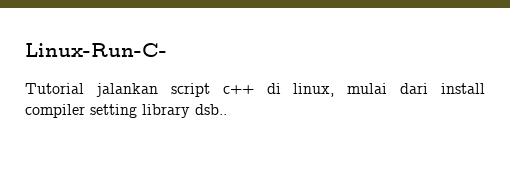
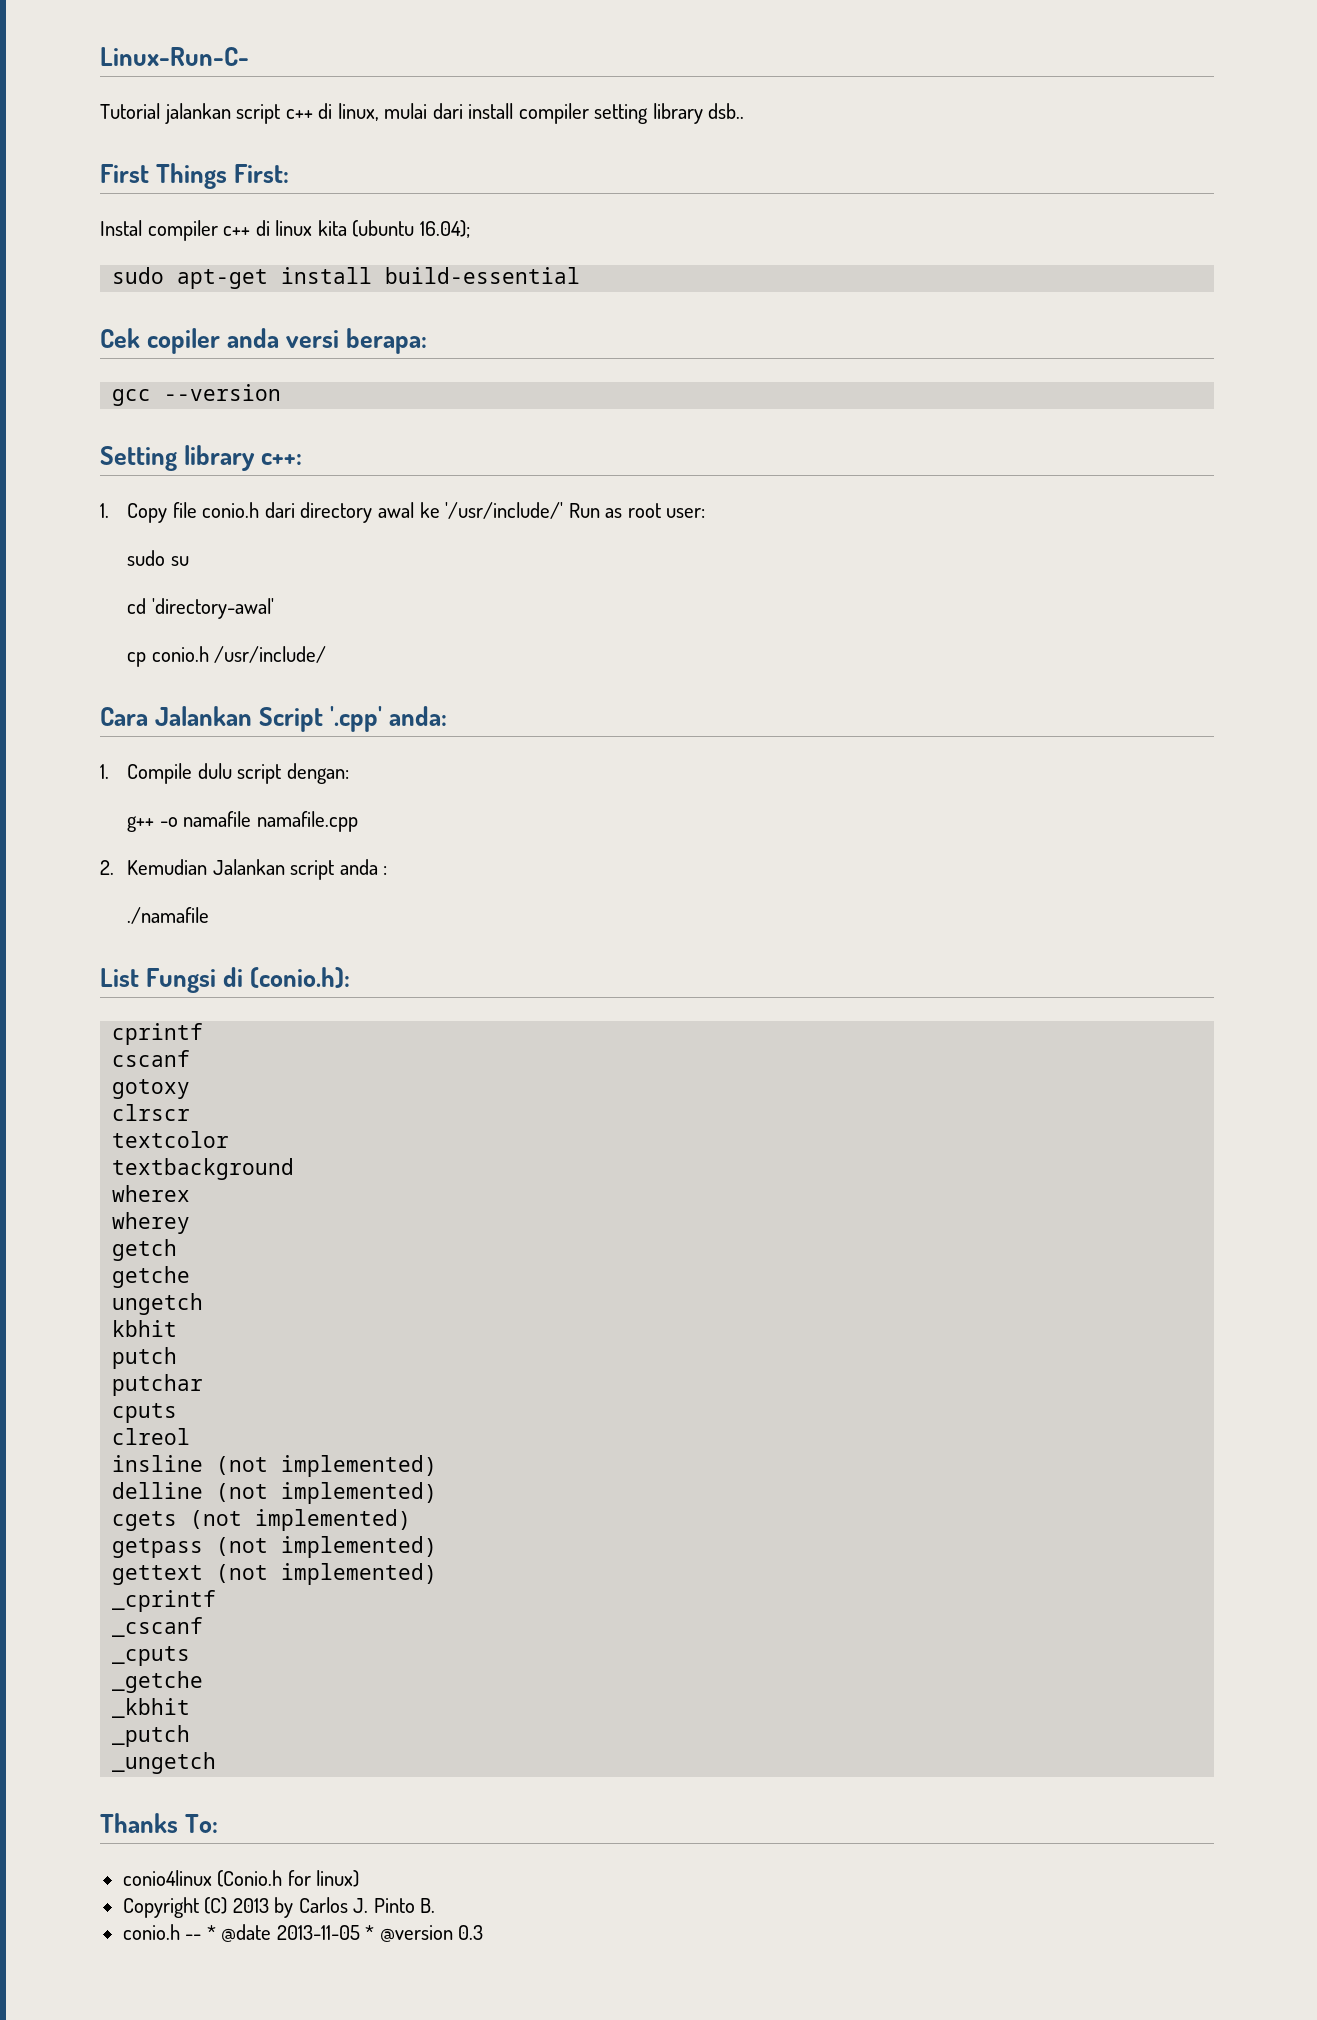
+ First Things First:
+ Instal compiler c++ di linux kita (ubuntu 16.04);
+ sudo apt-get install build-essential
+ Cek copiler anda versi berapa:
+ gcc --version
+ Setting library c++:
+ 1. Copy file conio.h dari directory awal ke '/usr/include/' Run as root user:
+ sudo su
+ cd 'directory-awal'
+ cp conio.h /usr/include/
+ Cara Jalankan Script '.cpp' anda:
+ 1. Compile dulu script dengan:
+ g++ -o namafile namafile.cpp
+ 2. Kemudian Jalankan script anda :
+ ./namafile
+ List Fungsi di (conio.h):
+ cprintf
+ cscanf
+ gotoxy
+ clrscr
+ textcolor
+ textbackground
+ wherex
+ wherey
+ getch
+ getche
+ ungetch
+ kbhit
+ putch
+ putchar
+ cputs
+ clreol
+ insline (not implemented)
+ delline (not implemented)
+ cgets (not implemented)
+ getpass (not implemented)
+ gettext (not implemented)
+ _cprintf
+ _cscanf
+ _cputs
+ _getche
+ _kbhit
+ _putch
+ _ungetch
+ Thanks To:
+ conio4linux (Conio.h for linux)
+ Copyright (C) 2013 by Carlos J. Pinto B.
+ conio.h -- * @date 2013-11-05 * @version 0.3

